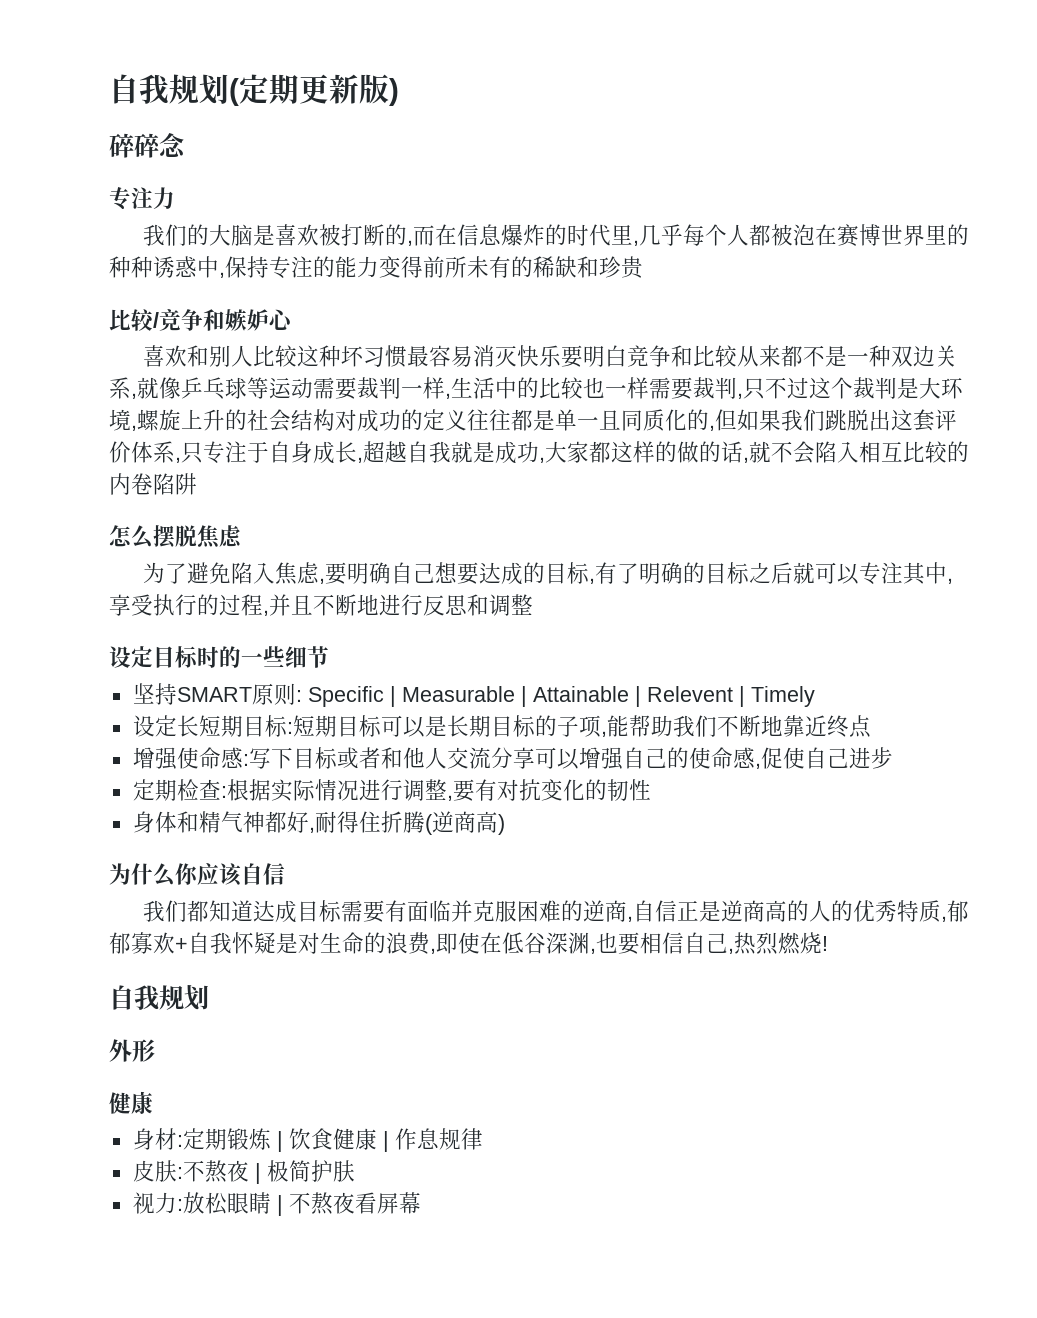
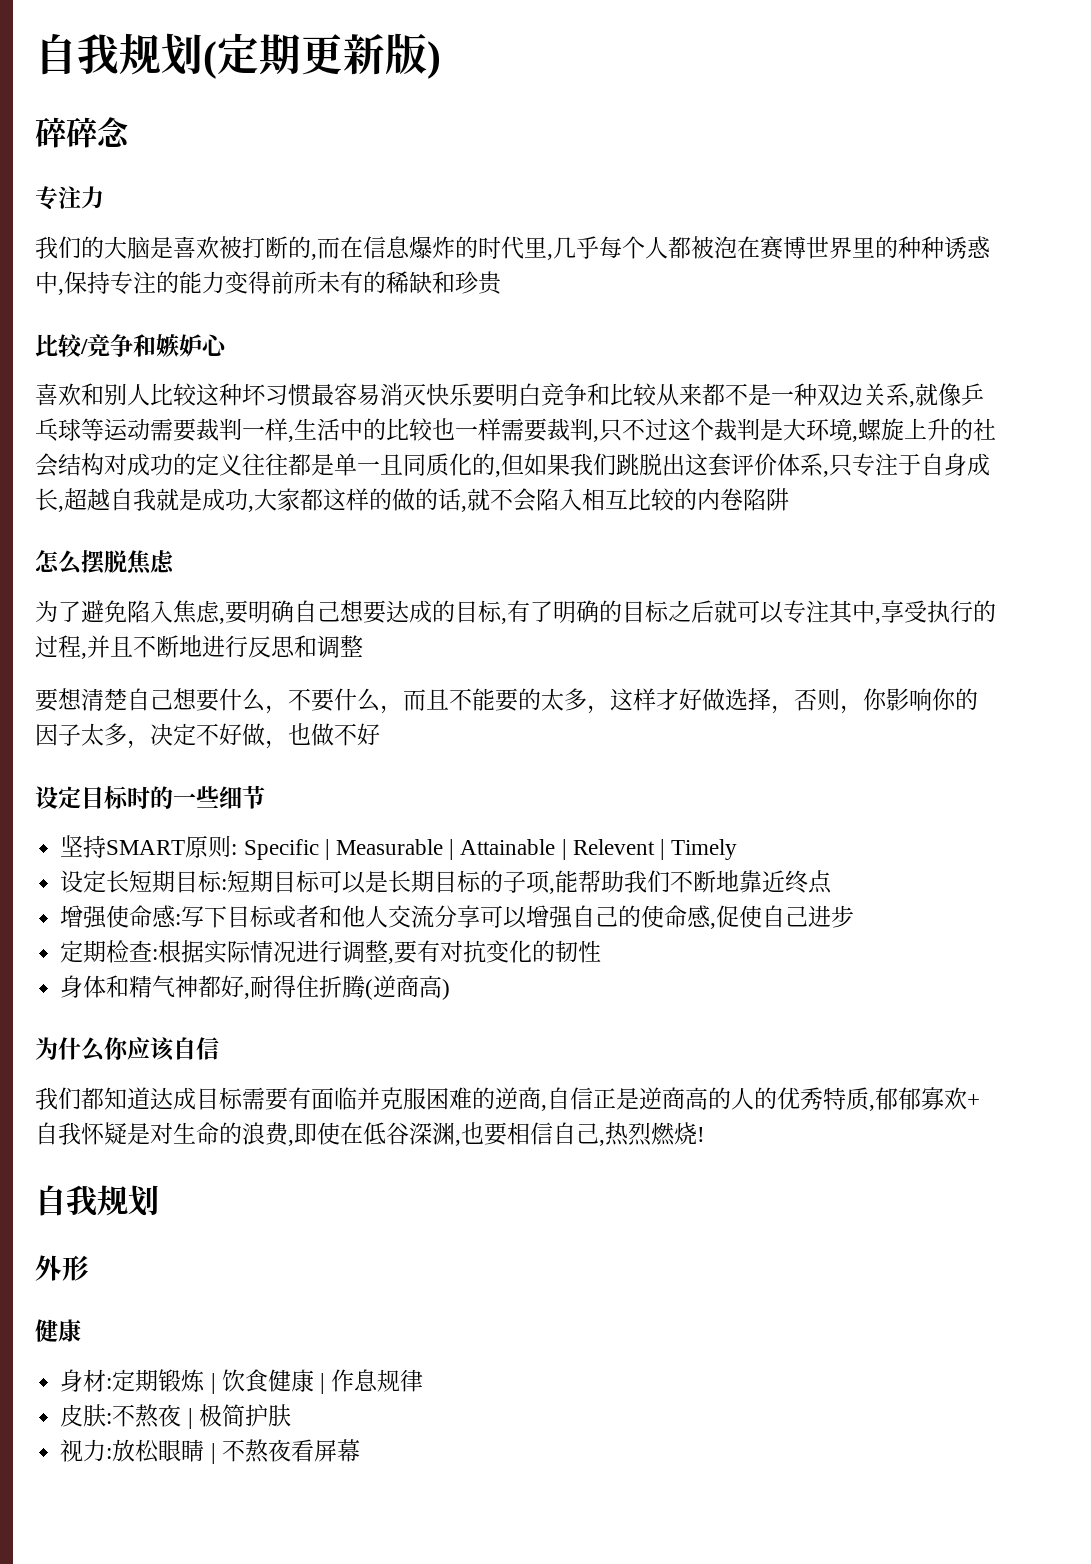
+ 要想清楚自己想要什么，不要什么，而且不能要的太多，这样才好做选择，否则，你影响你的因子太多，决定不好做，也做不好

